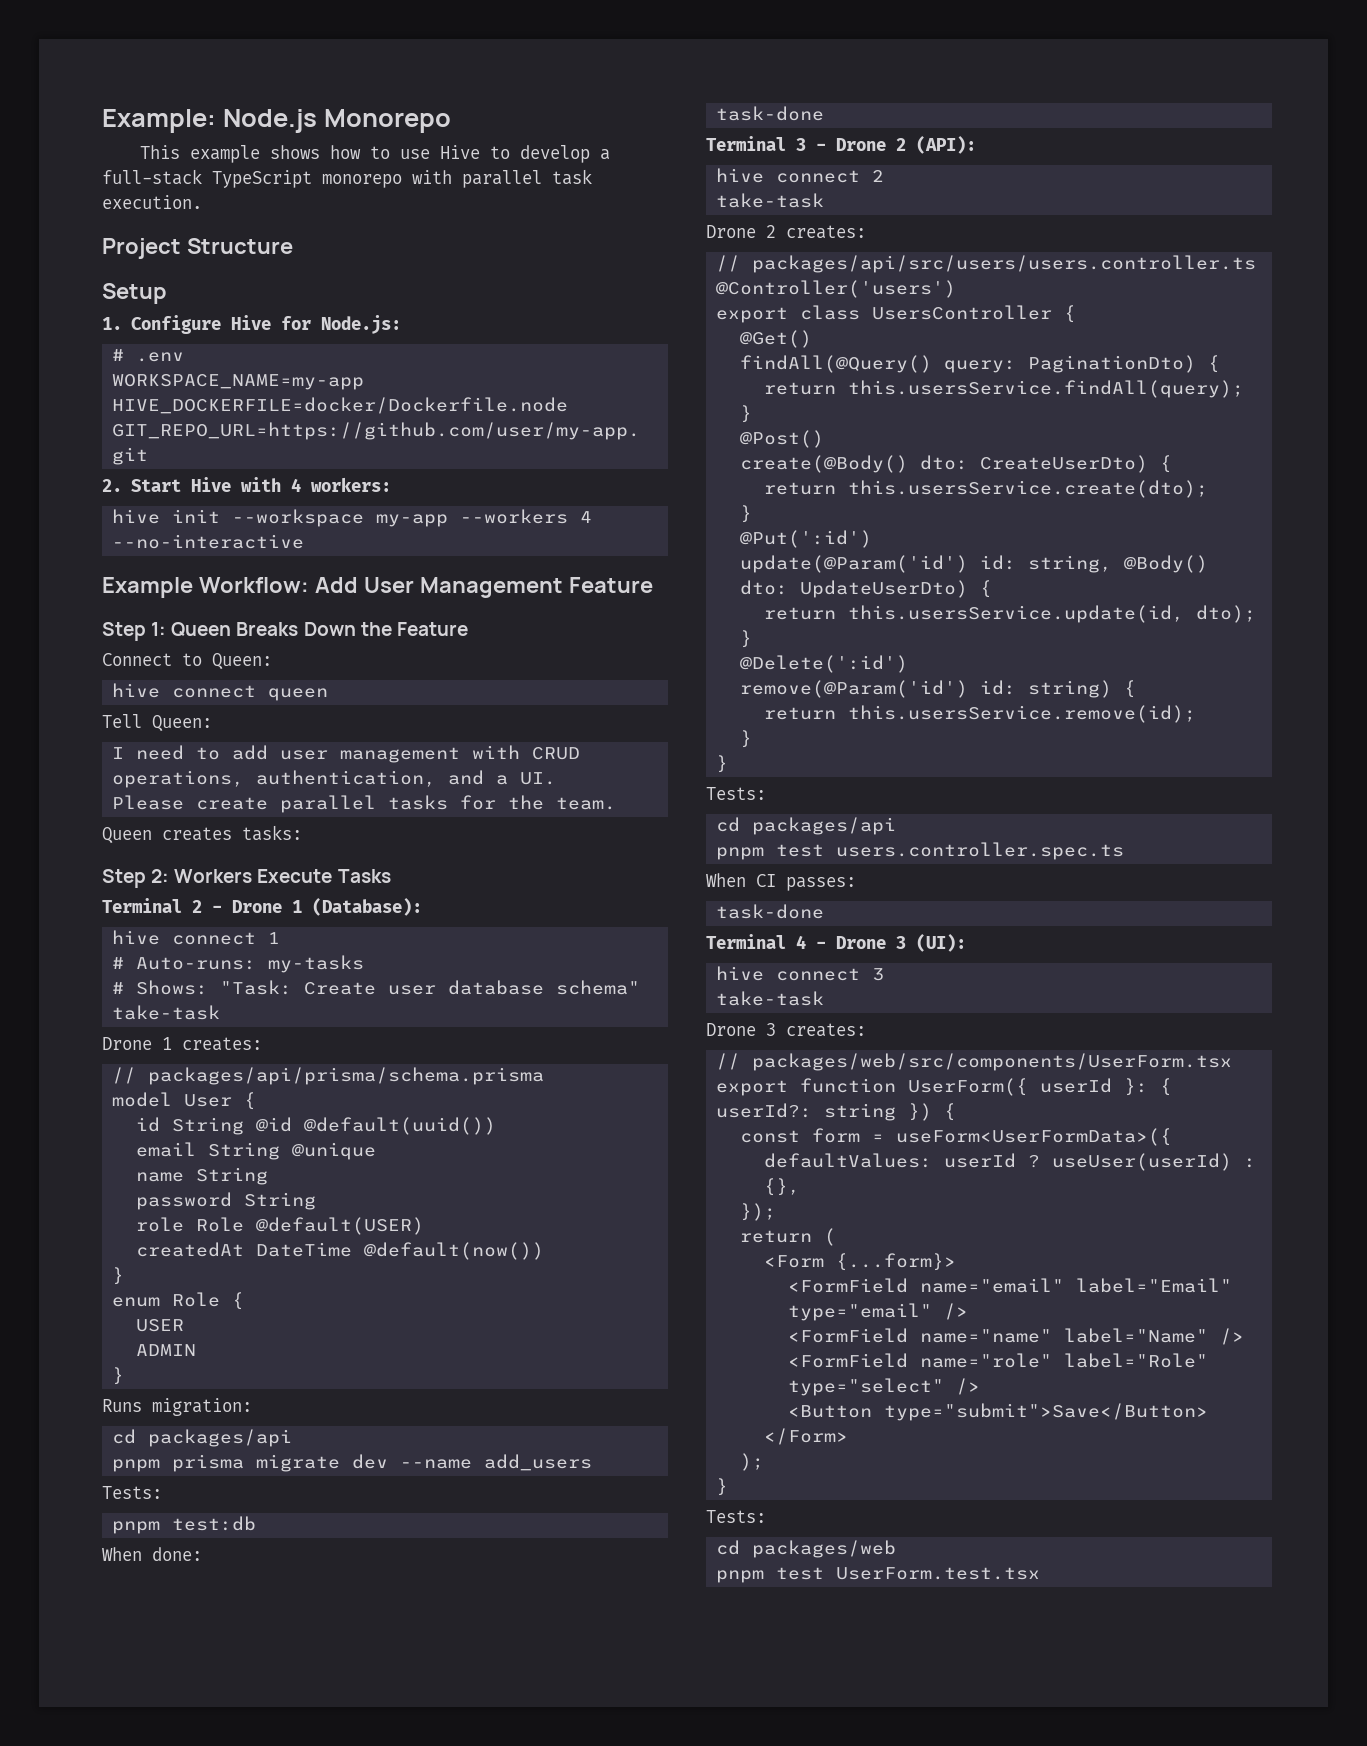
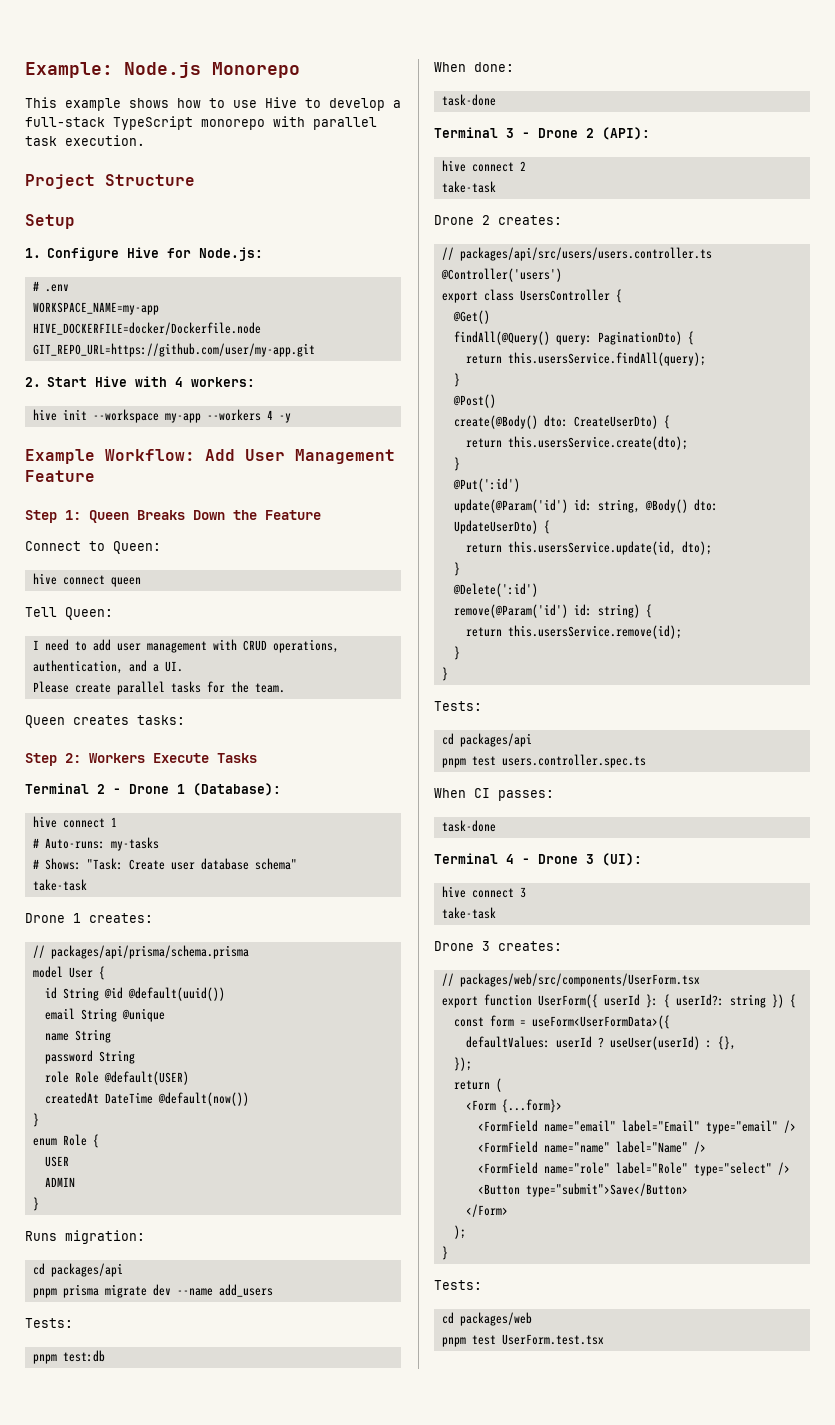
- hive init --workspace my-app --workers 4 --no-interactive
+ hive init --workspace my-app --workers 4 -y

